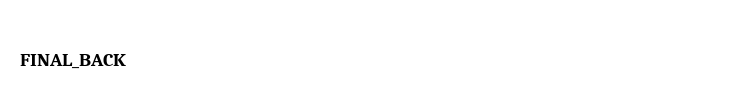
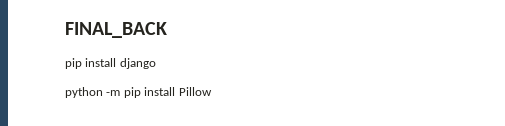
+ pip install django
+ python -m pip install Pillow

